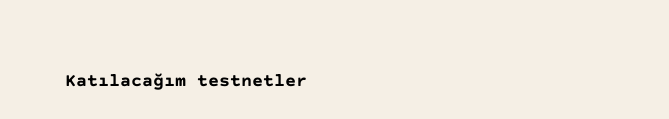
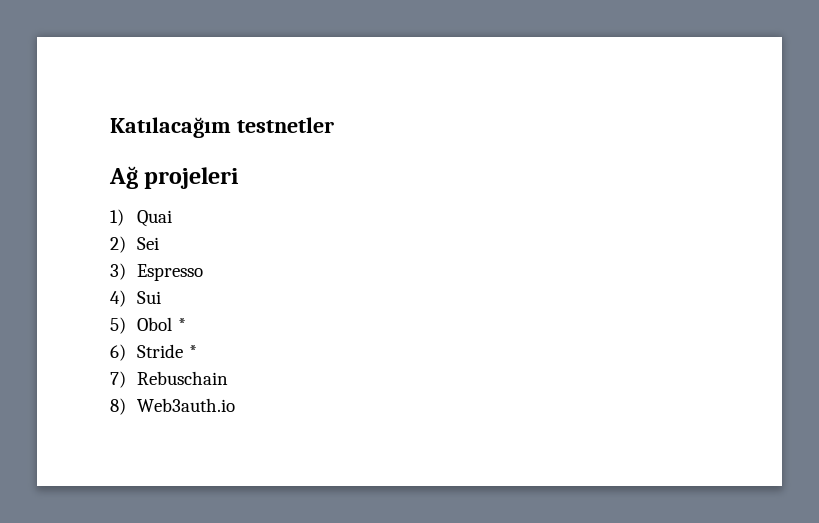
+ Ağ projeleri
+ 1) Quai
+ 2) Sei
+ 3) Espresso
+ 4) Sui
+ 5) Obol *
+ 6) Stride *
+ 7) Rebuschain
+ 8) Web3auth.io

